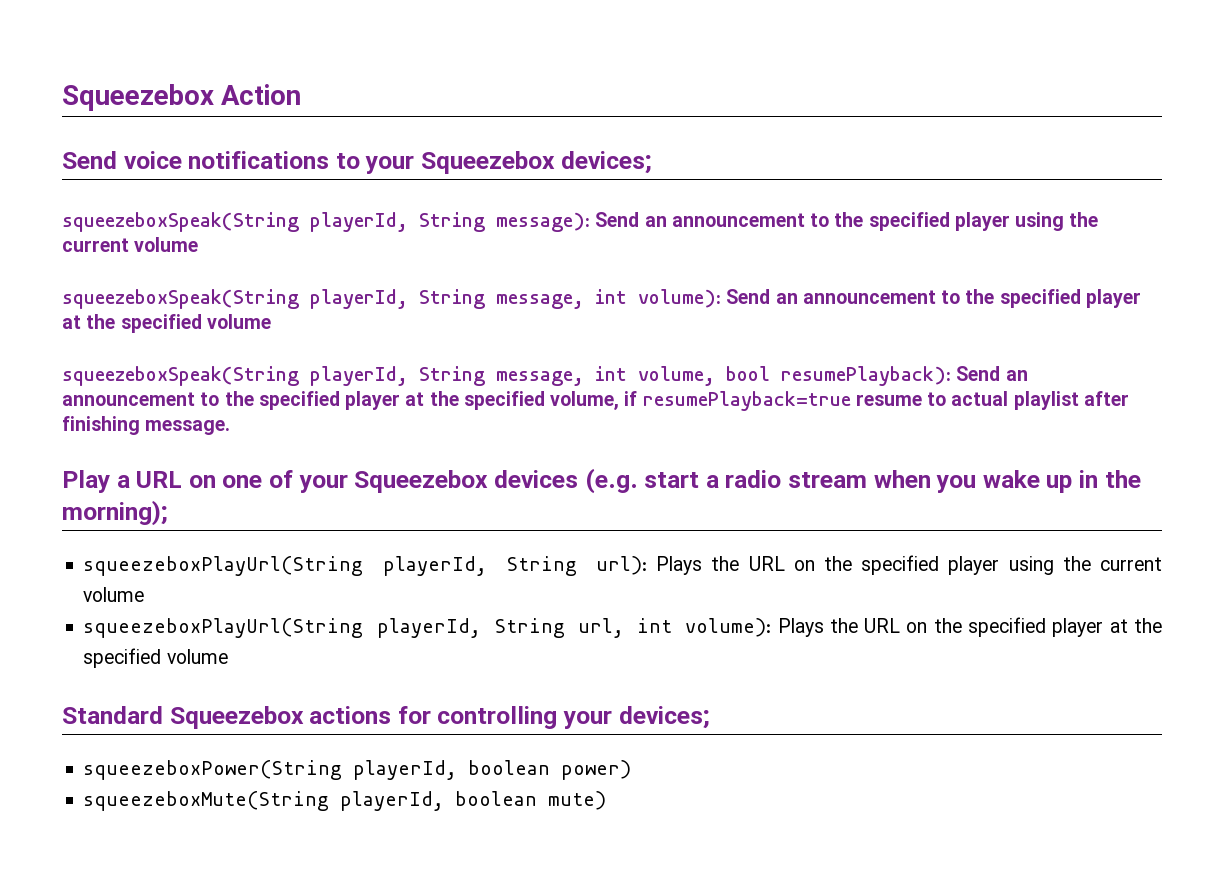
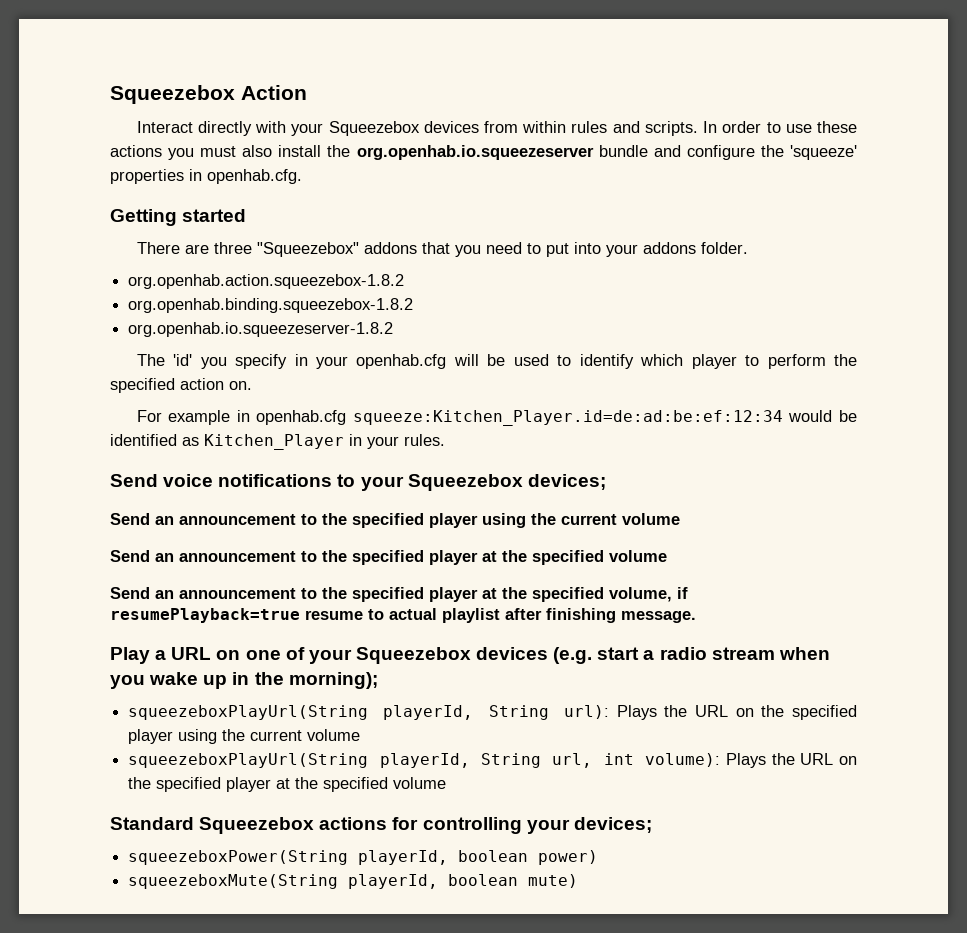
+ Interact directly with your Squeezebox devices from within rules and scripts. In order to use these actions you must also install the org.openhab.io.squeezeserver bundle and configure the 'squeeze' properties in openhab.cfg.
+ Getting started
+ There are three "Squeezebox" addons that you need to put into your addons folder.
+ org.openhab.action.squeezebox-1.8.2
+ org.openhab.binding.squeezebox-1.8.2
+ org.openhab.io.squeezeserver-1.8.2
+ The 'id' you specify in your openhab.cfg will be used to identify which player to perform the specified action on.
+ For example in openhab.cfg squeeze:Kitchen_Player.id=de:ad:be:ef:12:34 would be identified as Kitchen_Player in your rules.
- squeezeboxSpeak(String playerId, String message): Send an announcement to the specified player using the current volume
+ Send an announcement to the specified player using the current volume
- squeezeboxSpeak(String playerId, String message, int volume): Send an announcement to the specified player at the specified volume
+ Send an announcement to the specified player at the specified volume
- squeezeboxSpeak(String playerId, String message, int volume, bool resumePlayback): Send an announcement to the specified player at the specified volume, if resumePlayback=true resume to actual playlist after finishing message.
+ Send an announcement to the specified player at the specified volume, if resumePlayback=true resume to actual playlist after finishing message.

